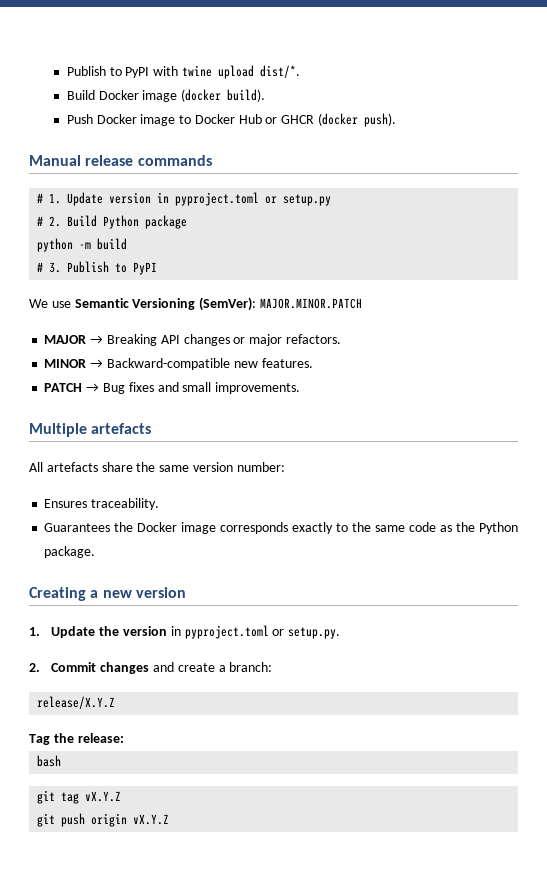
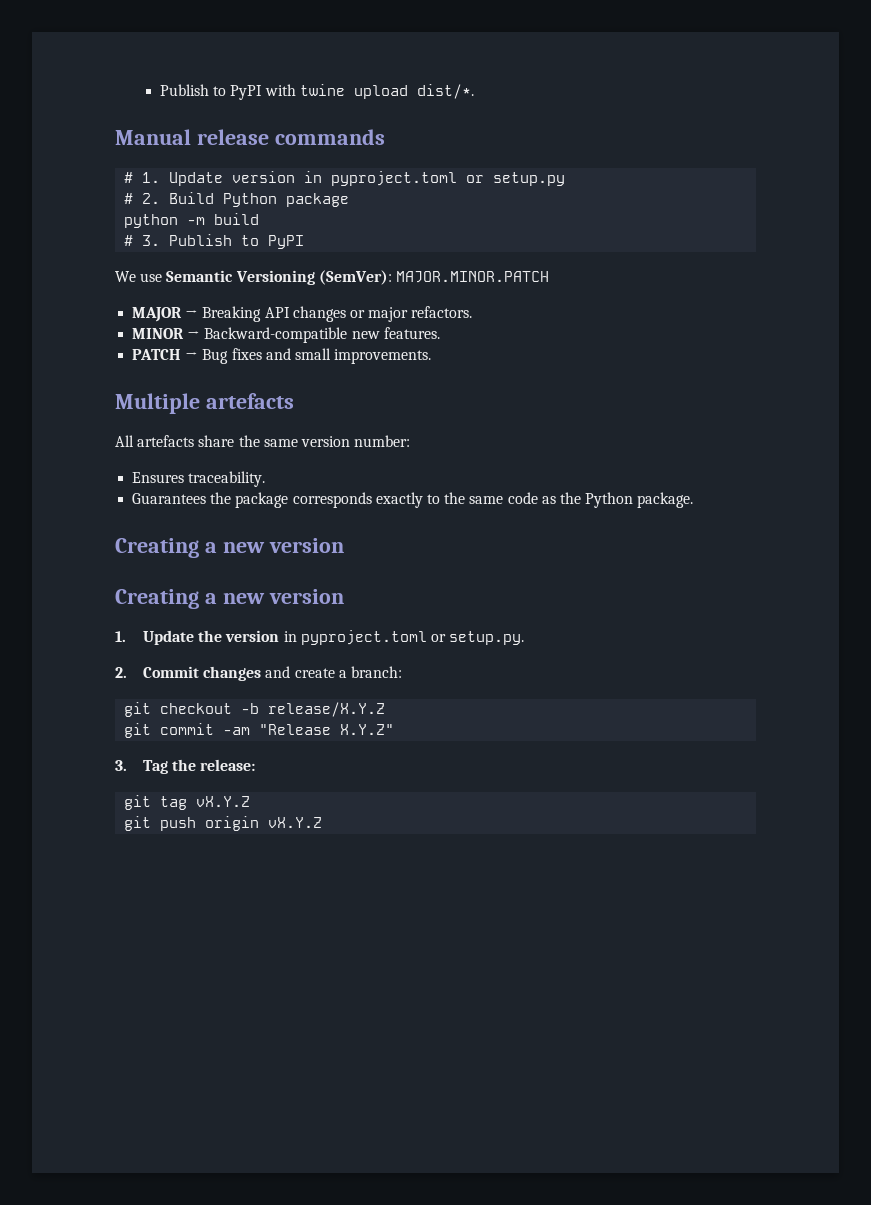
- Build Docker image (docker build).
- Push Docker image to Docker Hub or GHCR (docker push).
- Guarantees the Docker image corresponds exactly to the same code as the Python package.
+ Guarantees the package corresponds exactly to the same code as the Python package.
+ Creating a new version
- release/X.Y.Z
- Tag the release:
+ git checkout -b release/X.Y.Z
+ git commit -am "Release X.Y.Z"
+ 3. Tag the release:
- bash

